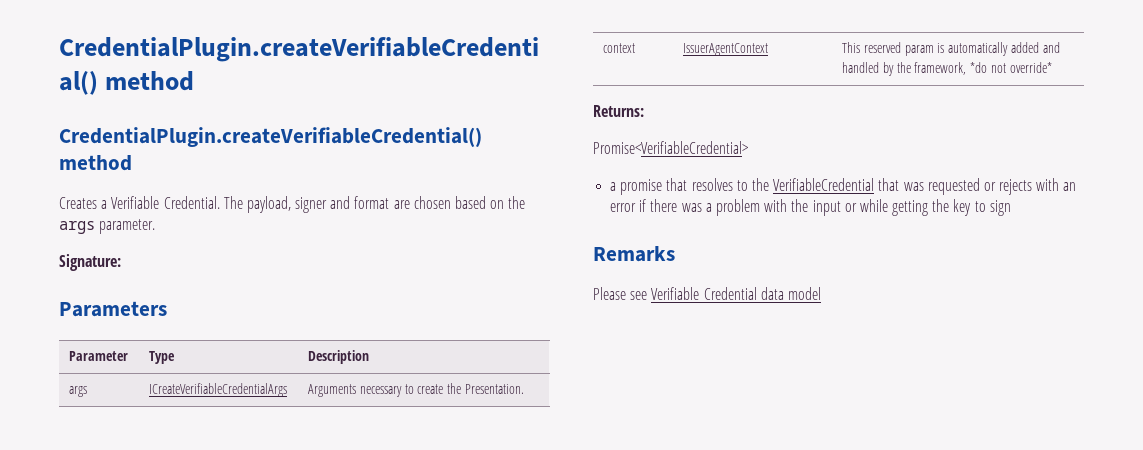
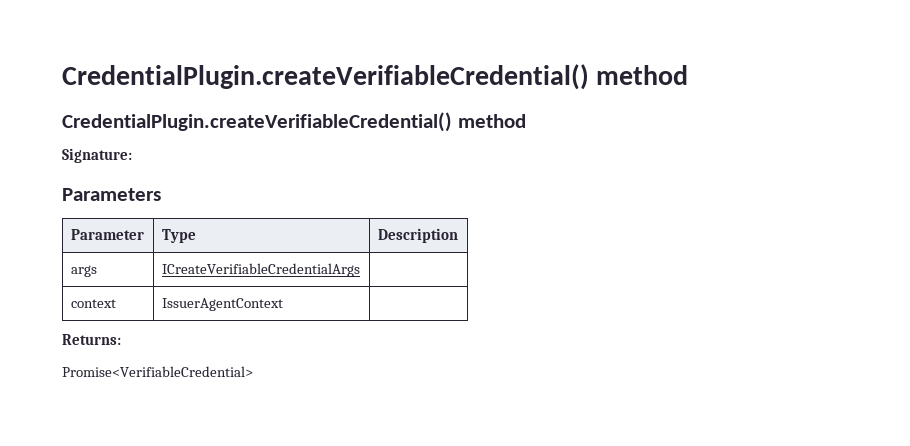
- Creates a Verifiable Credential. The payload, signer and format are chosen based on the args parameter.
- args | ICreateVerifiableCredentialArgs | Arguments necessary to create the Presentation.
- context | IssuerAgentContext | This reserved param is automatically added and handled by the framework, *do not override*
+ args | ICreateVerifiableCredentialArgs |
+ context | IssuerAgentContext |
  Returns:
  Promise<VerifiableCredential>
- a promise that resolves to the VerifiableCredential that was requested or rejects with an error if there was a problem with the input or while getting the key to sign
- Remarks
- Please see Verifiable Credential data model

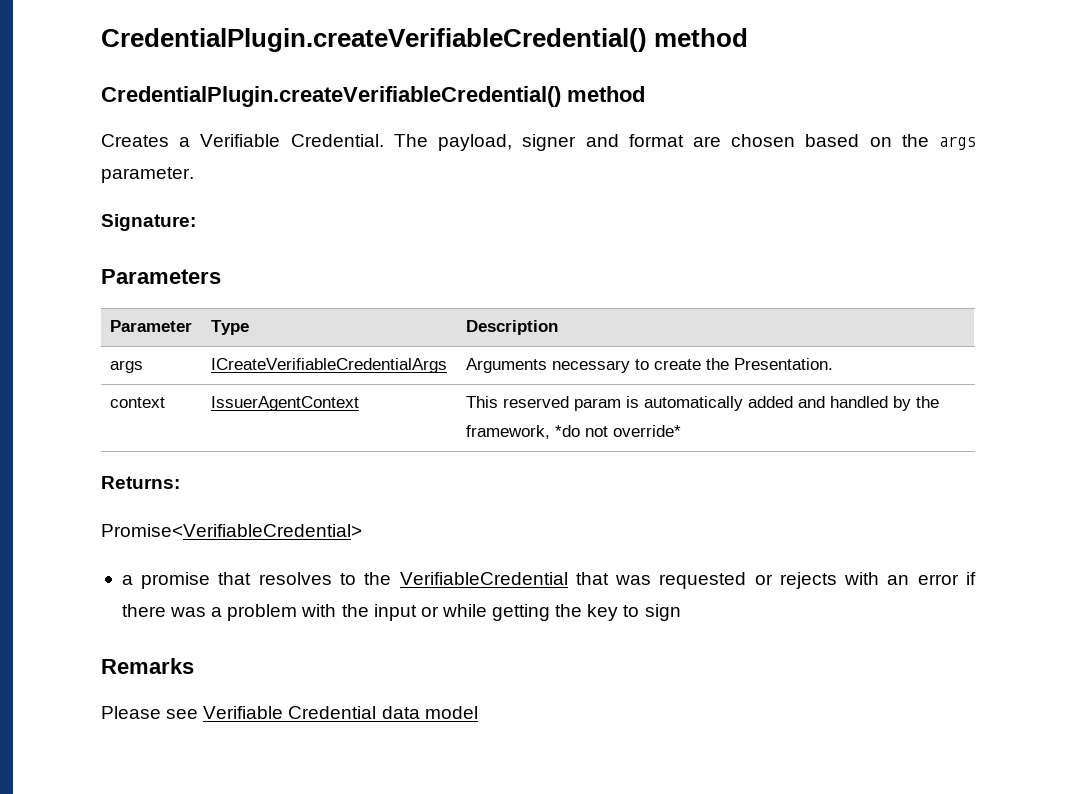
+ Creates a Verifiable Credential. The payload, signer and format are chosen based on the args parameter.
- args | ICreateVerifiableCredentialArgs |
- context | IssuerAgentContext |
+ args | ICreateVerifiableCredentialArgs | Arguments necessary to create the Presentation.
+ context | IssuerAgentContext | This reserved param is automatically added and handled by the framework, *do not override*
  Returns:
  Promise<VerifiableCredential>
+ a promise that resolves to the VerifiableCredential that was requested or rejects with an error if there was a problem with the input or while getting the key to sign
+ Remarks
+ Please see Verifiable Credential data model

